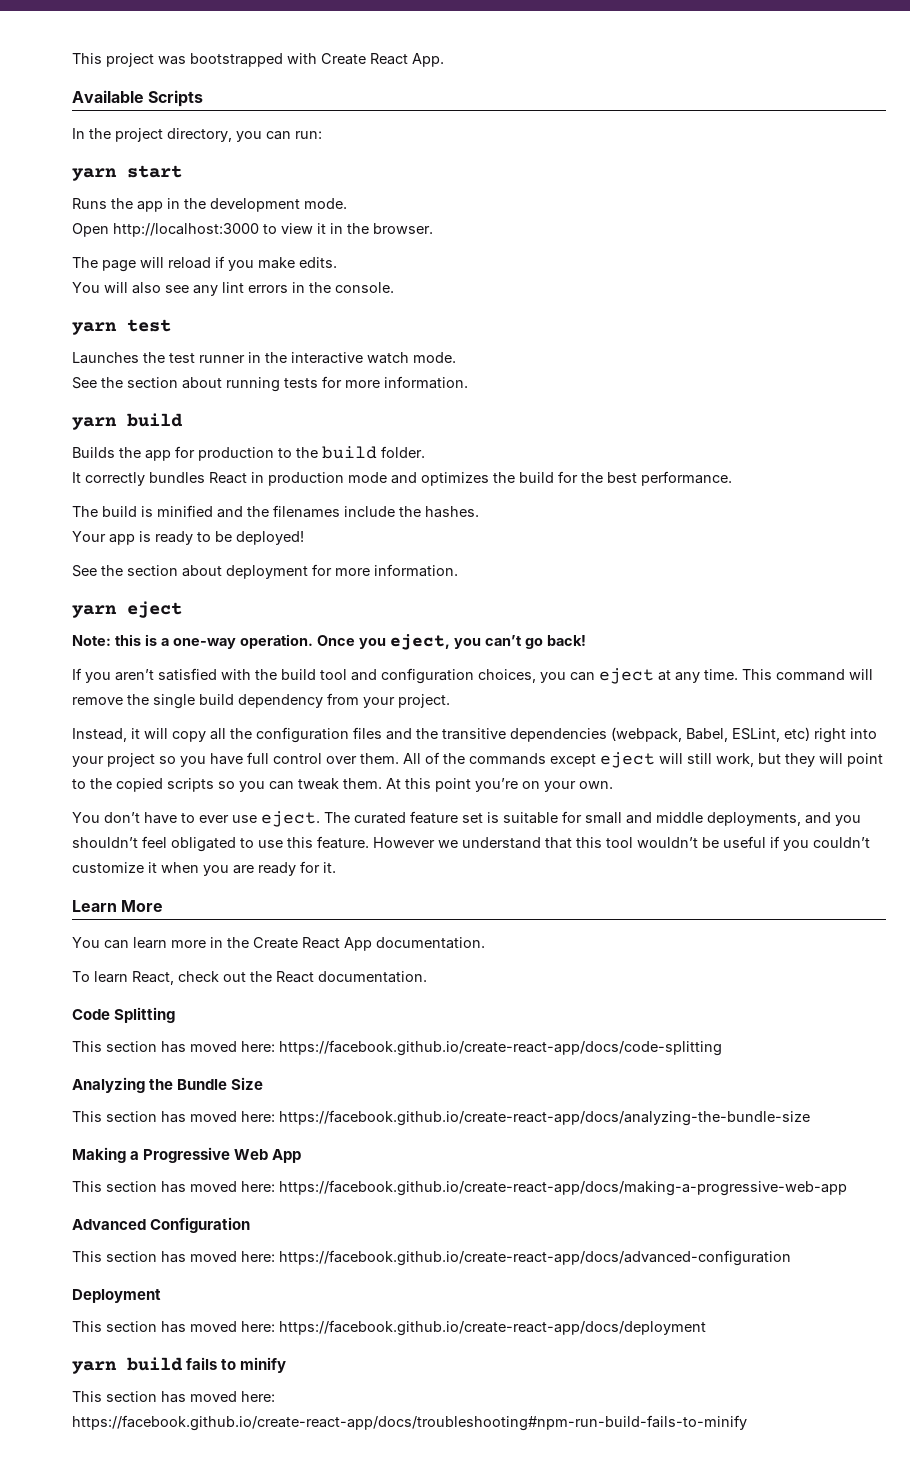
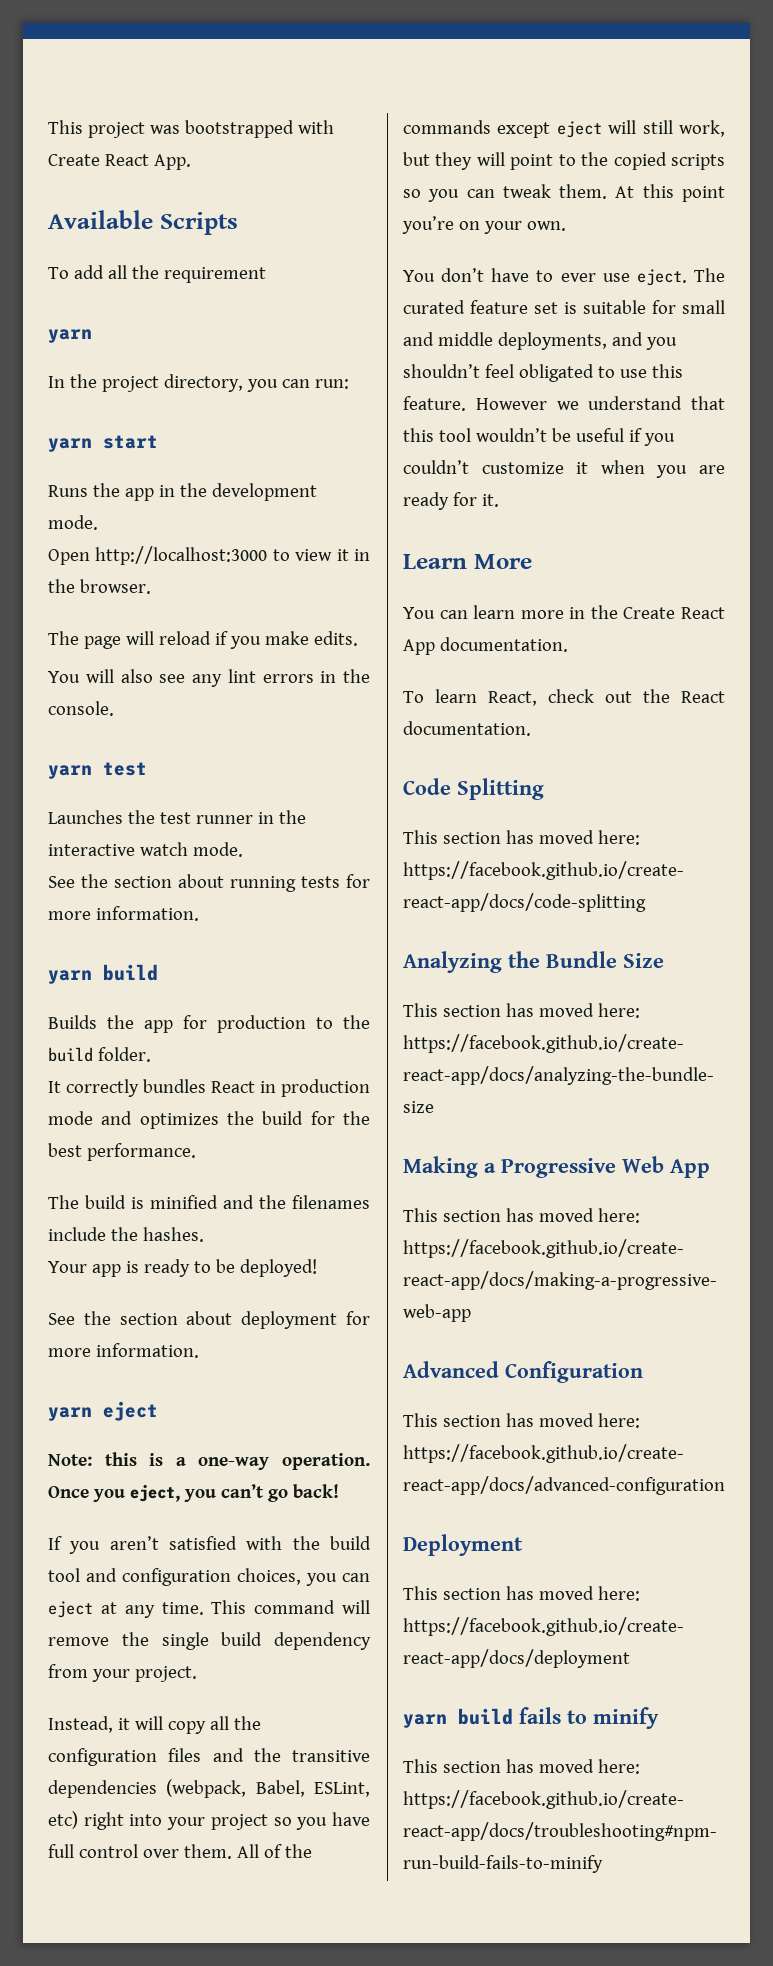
+ To add all the requirement
+ yarn

